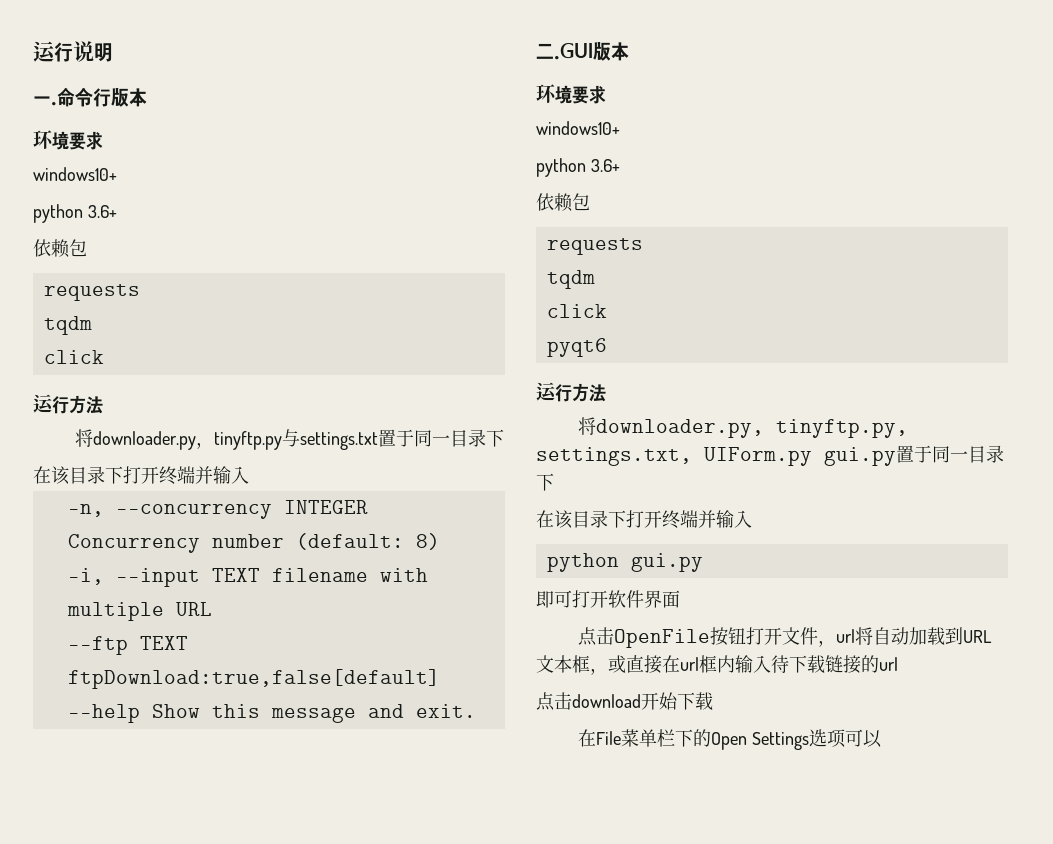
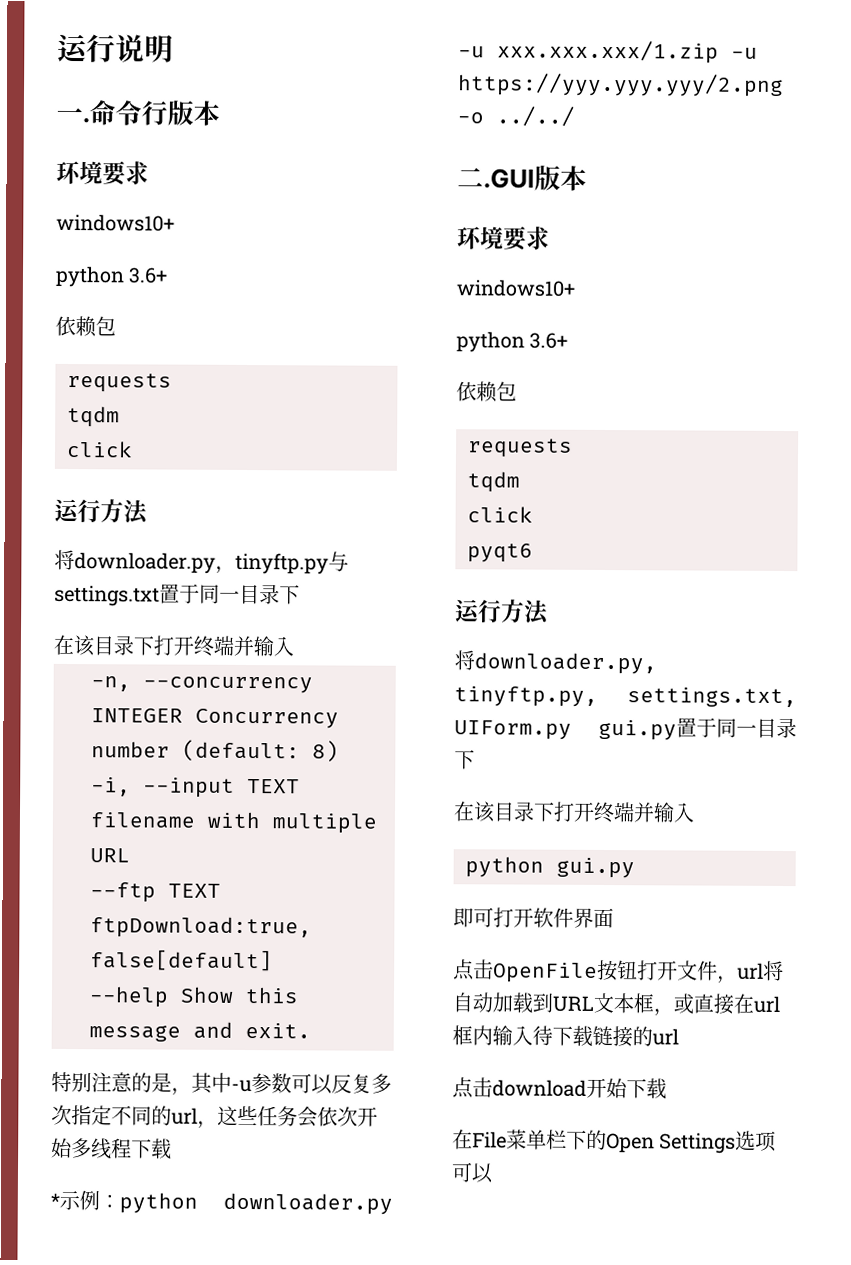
+ 特别注意的是，其中-u参数可以反复多次指定不同的url，这些任务会依次开始多线程下载
+ *示例：python downloader.py -u xxx.xxx.xxx/1.zip -u https://yyy.yyy.yyy/2.png -o ../../

